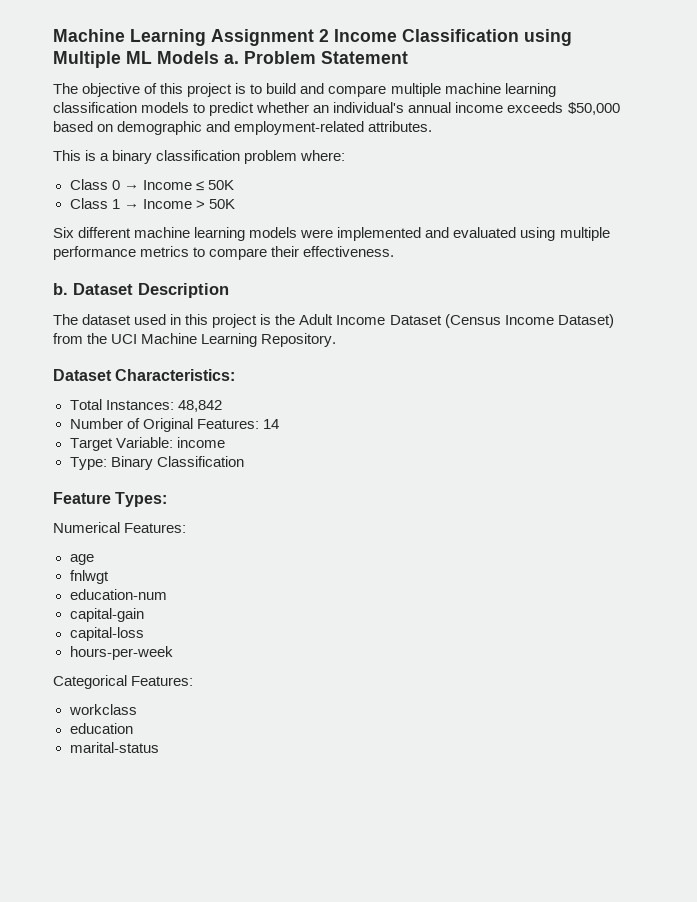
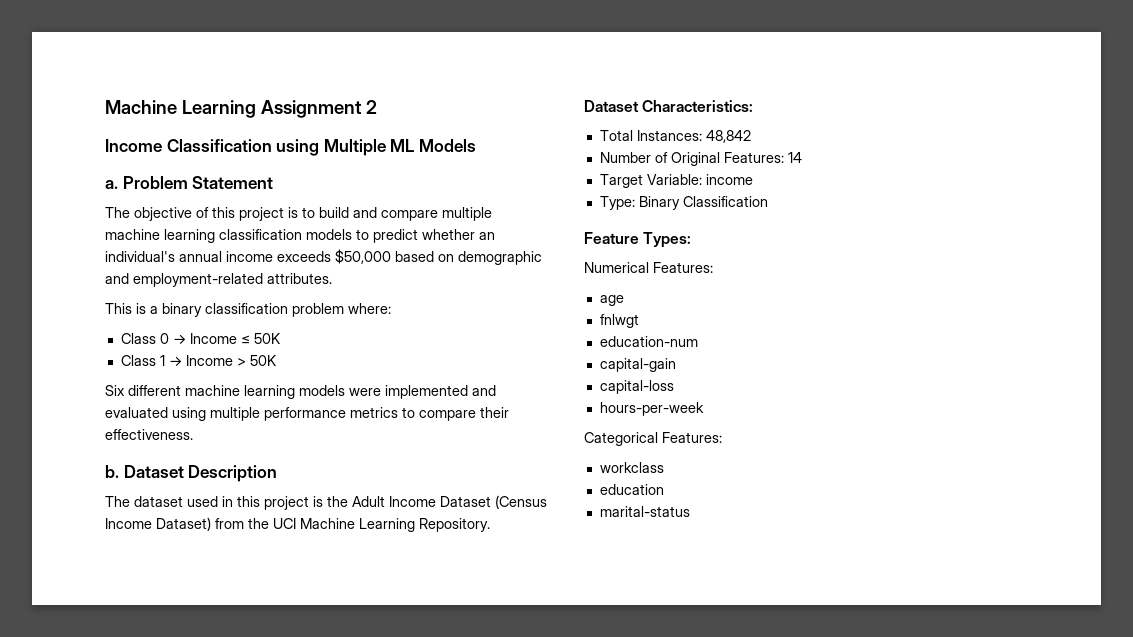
- Machine Learning Assignment 2 Income Classification using Multiple ML Models a.
+ Machine Learning Assignment 2
+ Income Classification using Multiple ML Models
+ a.

